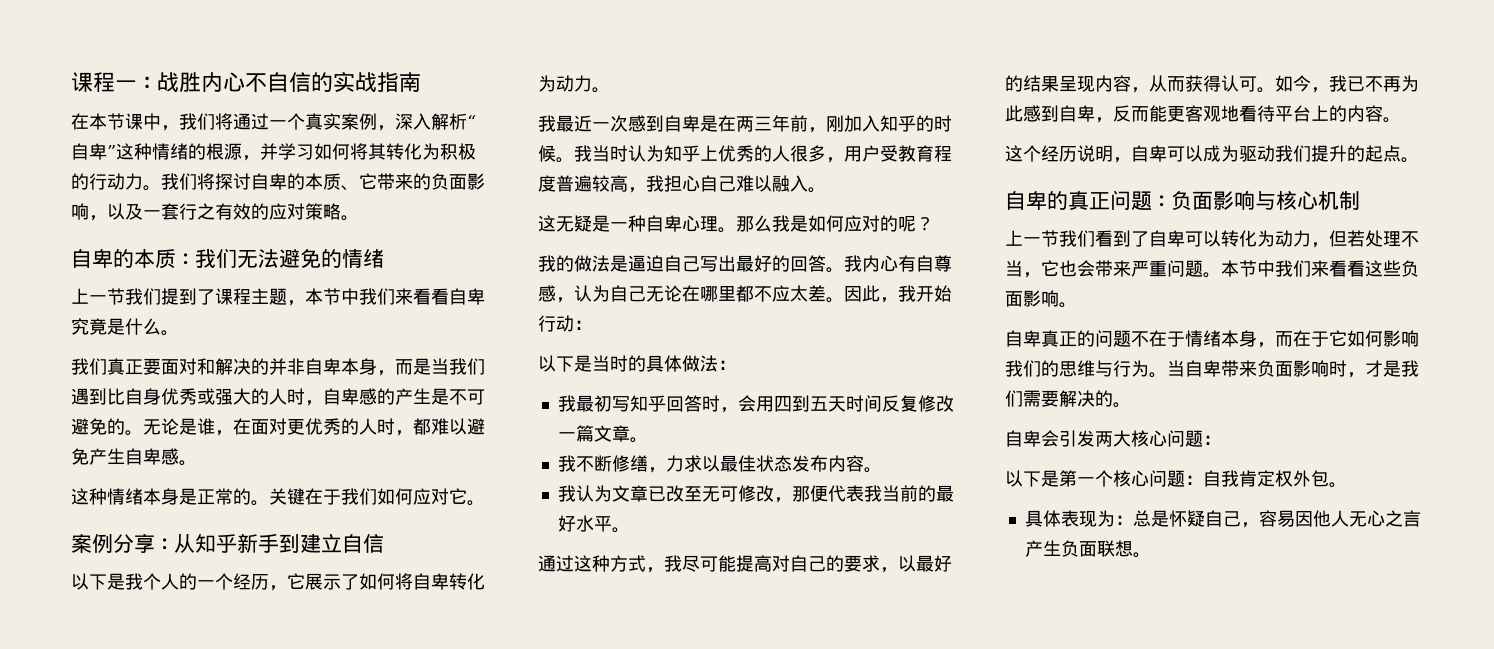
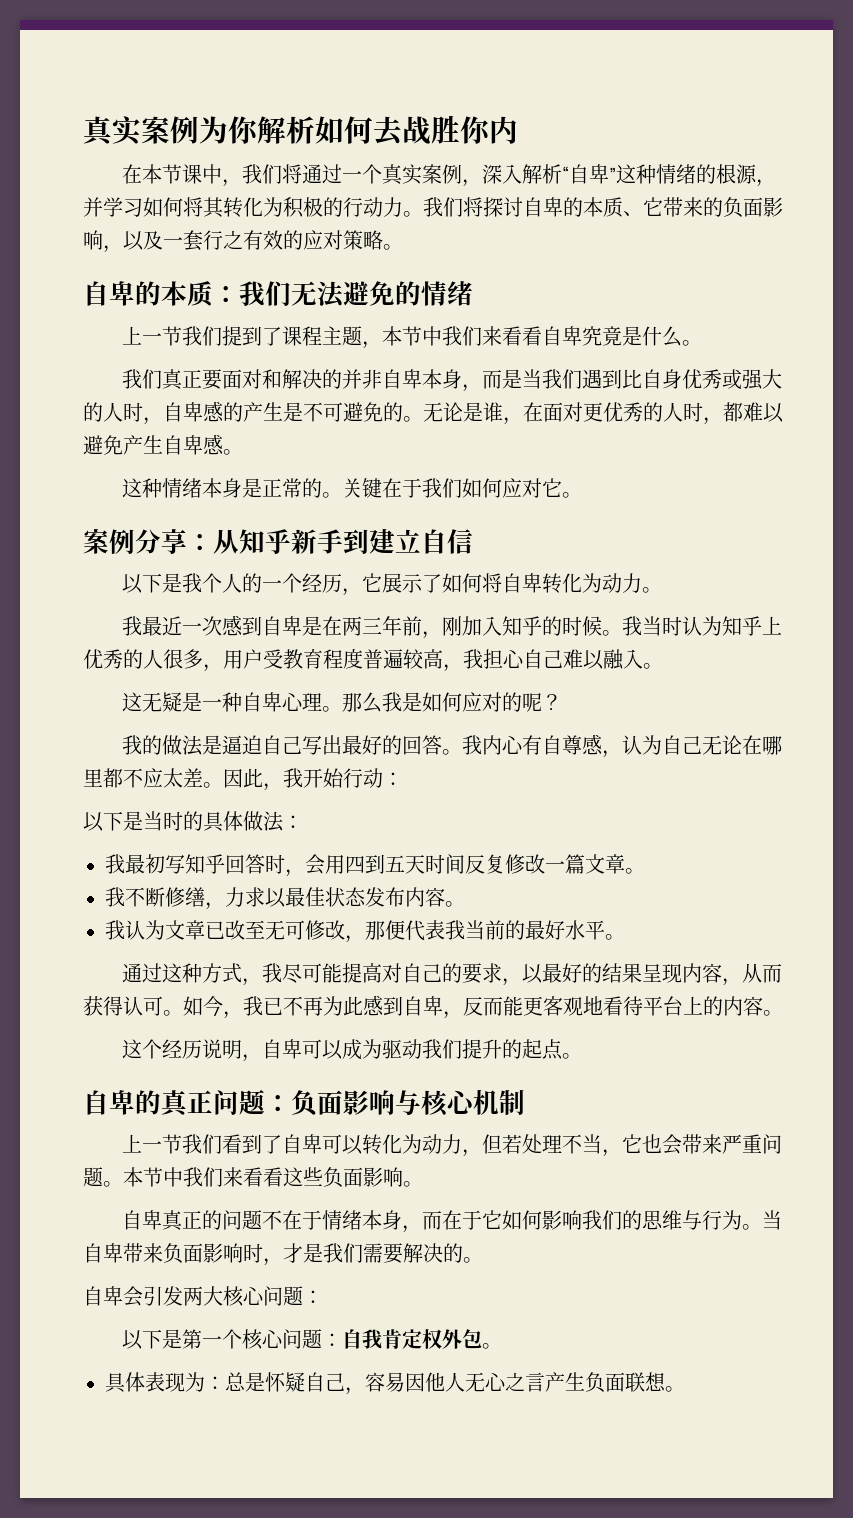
- 课程一：战胜内心不自信的实战指南
+ 真实案例为你解析如何去战胜你内

